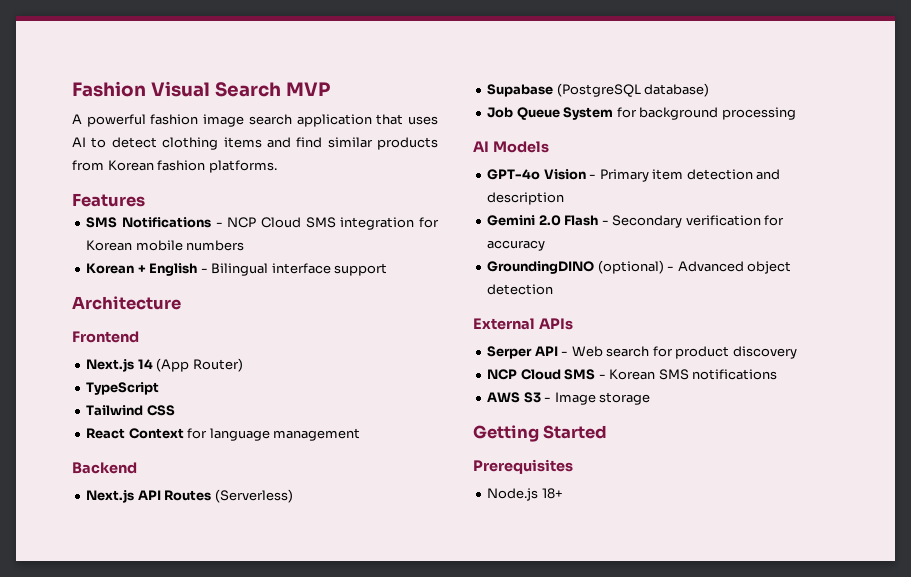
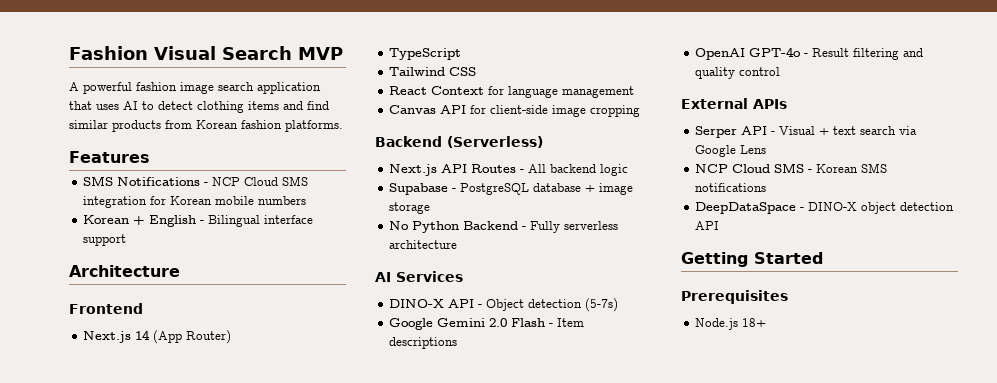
- Backend
+ Canvas API for client-side image cropping
+ Backend (Serverless)
- Next.js API Routes (Serverless)
- Supabase (PostgreSQL database)
- Job Queue System for background processing
- AI Models
- GPT-4o Vision - Primary item detection and description
- Gemini 2.0 Flash - Secondary verification for accuracy
- GroundingDINO (optional) - Advanced object detection
+ Next.js API Routes - All backend logic
+ Supabase - PostgreSQL database + image storage
+ No Python Backend - Fully serverless architecture
+ AI Services
+ DINO-X API - Object detection (5-7s)
+ Google Gemini 2.0 Flash - Item descriptions
+ OpenAI GPT-4o - Result filtering and quality control
- Serper API - Web search for product discovery
+ Serper API - Visual + text search via Google Lens
- AWS S3 - Image storage
+ DeepDataSpace - DINO-X object detection API

